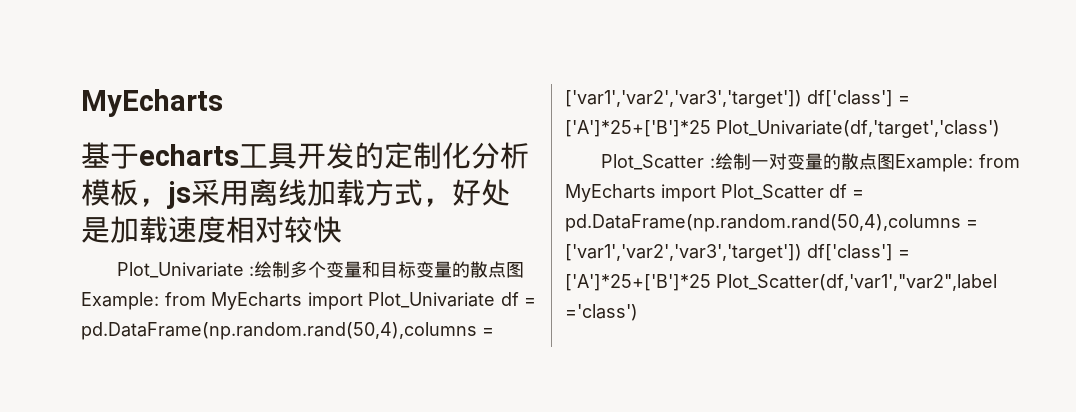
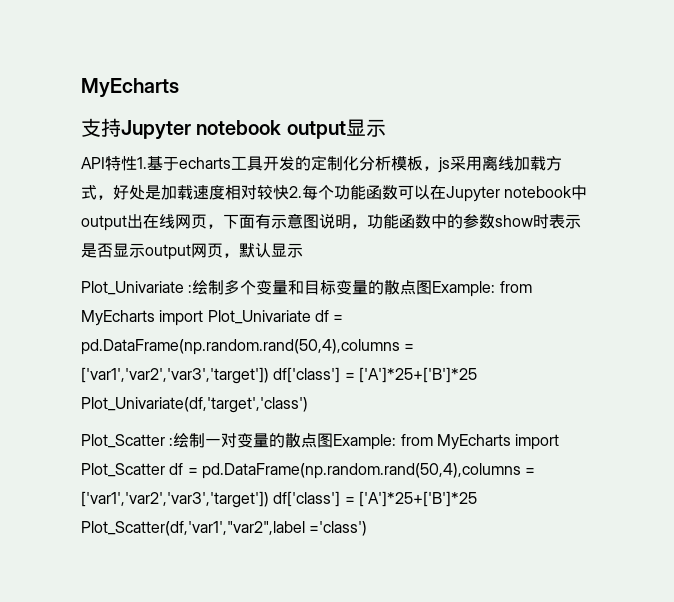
- 基于echarts工具开发的定制化分析模板，js采用离线加载方式，好处是加载速度相对较快
+ 支持Jupyter notebook output显示
+ API特性1.基于echarts工具开发的定制化分析模板，js采用离线加载方式，好处是加载速度相对较快2.每个功能函数可以在Jupyter notebook中output出在线网页，下面有示意图说明，功能函数中的参数show时表示是否显示output网页，默认显示

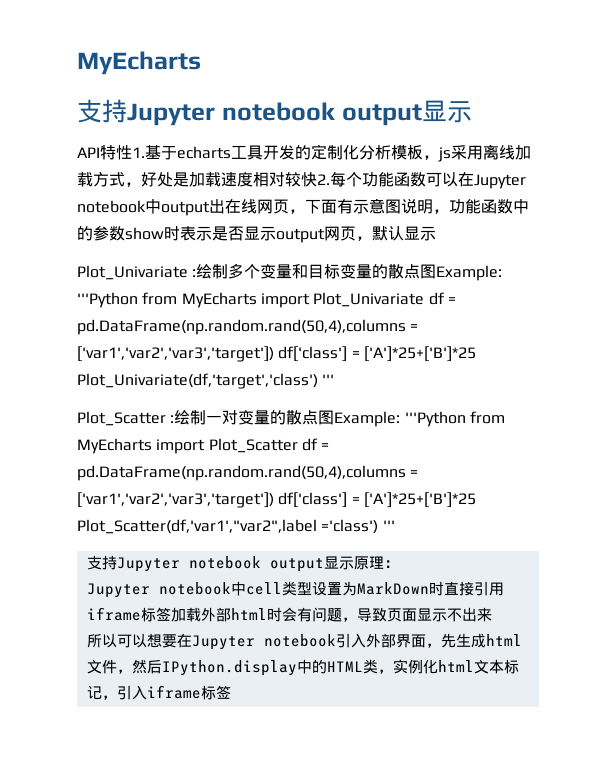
- Plot_Univariate :绘制多个变量和目标变量的散点图Example: from MyEcharts import Plot_Univariate df = pd.DataFrame(np.random.rand(50,4),columns = ['var1','var2','var3','target']) df['class'] = ['A']*25+['B']*25 Plot_Univariate(df,'target','class')
+ Plot_Univariate :绘制多个变量和目标变量的散点图Example: '''Python from MyEcharts import Plot_Univariate df = pd.DataFrame(np.random.rand(50,4),columns = ['var1','var2','var3','target']) df['class'] = ['A']*25+['B']*25 Plot_Univariate(df,'target','class') '''
- Plot_Scatter :绘制一对变量的散点图Example: from MyEcharts import Plot_Scatter df = pd.DataFrame(np.random.rand(50,4),columns = ['var1','var2','var3','target']) df['class'] = ['A']*25+['B']*25 Plot_Scatter(df,'var1',"var2",label ='class')
+ Plot_Scatter :绘制一对变量的散点图Example: '''Python from MyEcharts import Plot_Scatter df = pd.DataFrame(np.random.rand(50,4),columns = ['var1','var2','var3','target']) df['class'] = ['A']*25+['B']*25 Plot_Scatter(df,'var1',"var2",label ='class') '''
+ 支持Jupyter notebook output显示原理：
+ Jupyter notebook中cell类型设置为MarkDown时直接引用iframe标签加载外部html时会有问题，导致页面显示不出来
+ 所以可以想要在Jupyter notebook引入外部界面，先生成html文件，然后IPython.display中的HTML类，实例化html文本标记，引入iframe标签

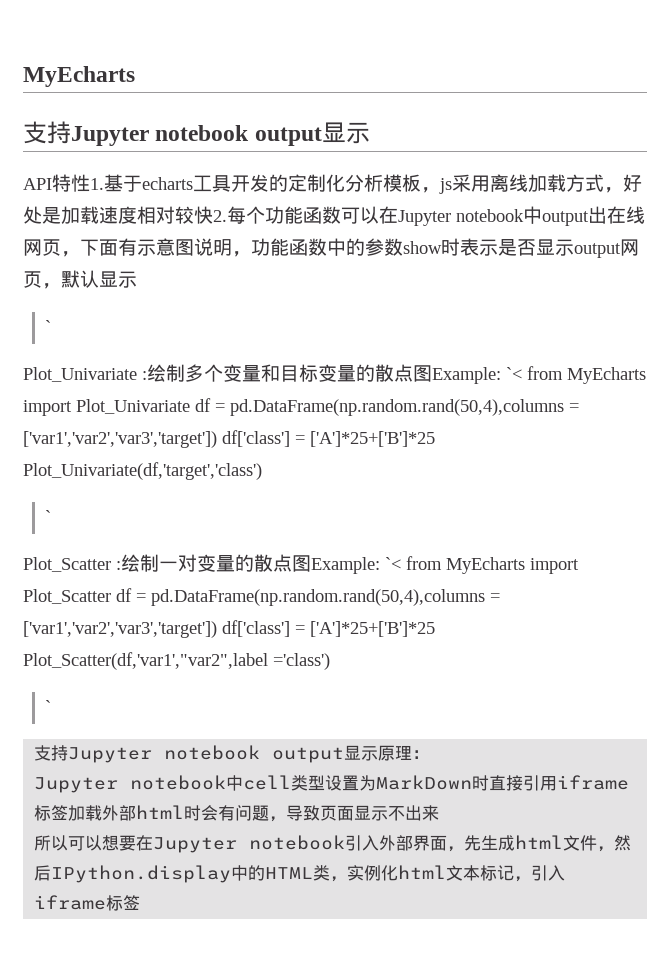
  API特性1.基于echarts工具开发的定制化分析模板，js采用离线加载方式，好处是加载速度相对较快2.每个功能函数可以在Jupyter notebook中output出在线网页，下面有示意图说明，功能函数中的参数show时表示是否显示output网页，默认显示
+ `
- Plot_Univariate :绘制多个变量和目标变量的散点图Example: '''Python from MyEcharts import Plot_Univariate df = pd.DataFrame(np.random.rand(50,4),columns = ['var1','var2','var3','target']) df['class'] = ['A']*25+['B']*25 Plot_Univariate(df,'target','class') '''
+ Plot_Univariate :绘制多个变量和目标变量的散点图Example: `< from MyEcharts import Plot_Univariate df = pd.DataFrame(np.random.rand(50,4),columns = ['var1','var2','var3','target']) df['class'] = ['A']*25+['B']*25 Plot_Univariate(df,'target','class')
+ `
- Plot_Scatter :绘制一对变量的散点图Example: '''Python from MyEcharts import Plot_Scatter df = pd.DataFrame(np.random.rand(50,4),columns = ['var1','var2','var3','target']) df['class'] = ['A']*25+['B']*25 Plot_Scatter(df,'var1',"var2",label ='class') '''
+ Plot_Scatter :绘制一对变量的散点图Example: `< from MyEcharts import Plot_Scatter df = pd.DataFrame(np.random.rand(50,4),columns = ['var1','var2','var3','target']) df['class'] = ['A']*25+['B']*25 Plot_Scatter(df,'var1',"var2",label ='class')
+ `

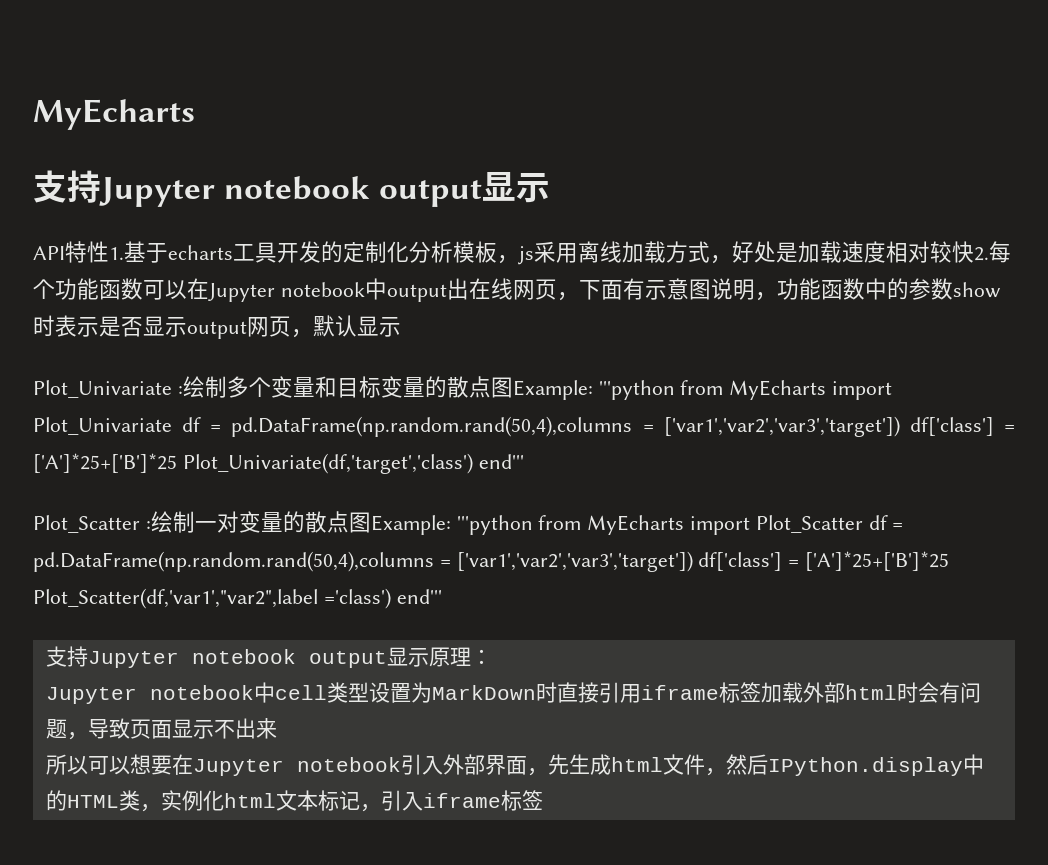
  API特性1.基于echarts工具开发的定制化分析模板，js采用离线加载方式，好处是加载速度相对较快2.每个功能函数可以在Jupyter notebook中output出在线网页，下面有示意图说明，功能函数中的参数show时表示是否显示output网页，默认显示
- `
- Plot_Univariate :绘制多个变量和目标变量的散点图Example: `< from MyEcharts import Plot_Univariate df = pd.DataFrame(np.random.rand(50,4),columns = ['var1','var2','var3','target']) df['class'] = ['A']*25+['B']*25 Plot_Univariate(df,'target','class')
- `
+ Plot_Univariate :绘制多个变量和目标变量的散点图Example: '''python from MyEcharts import Plot_Univariate df = pd.DataFrame(np.random.rand(50,4),columns = ['var1','var2','var3','target']) df['class'] = ['A']*25+['B']*25 Plot_Univariate(df,'target','class') end'''
- Plot_Scatter :绘制一对变量的散点图Example: `< from MyEcharts import Plot_Scatter df = pd.DataFrame(np.random.rand(50,4),columns = ['var1','var2','var3','target']) df['class'] = ['A']*25+['B']*25 Plot_Scatter(df,'var1',"var2",label ='class')
- `
+ Plot_Scatter :绘制一对变量的散点图Example: '''python from MyEcharts import Plot_Scatter df = pd.DataFrame(np.random.rand(50,4),columns = ['var1','var2','var3','target']) df['class'] = ['A']*25+['B']*25 Plot_Scatter(df,'var1',"var2",label ='class') end'''

